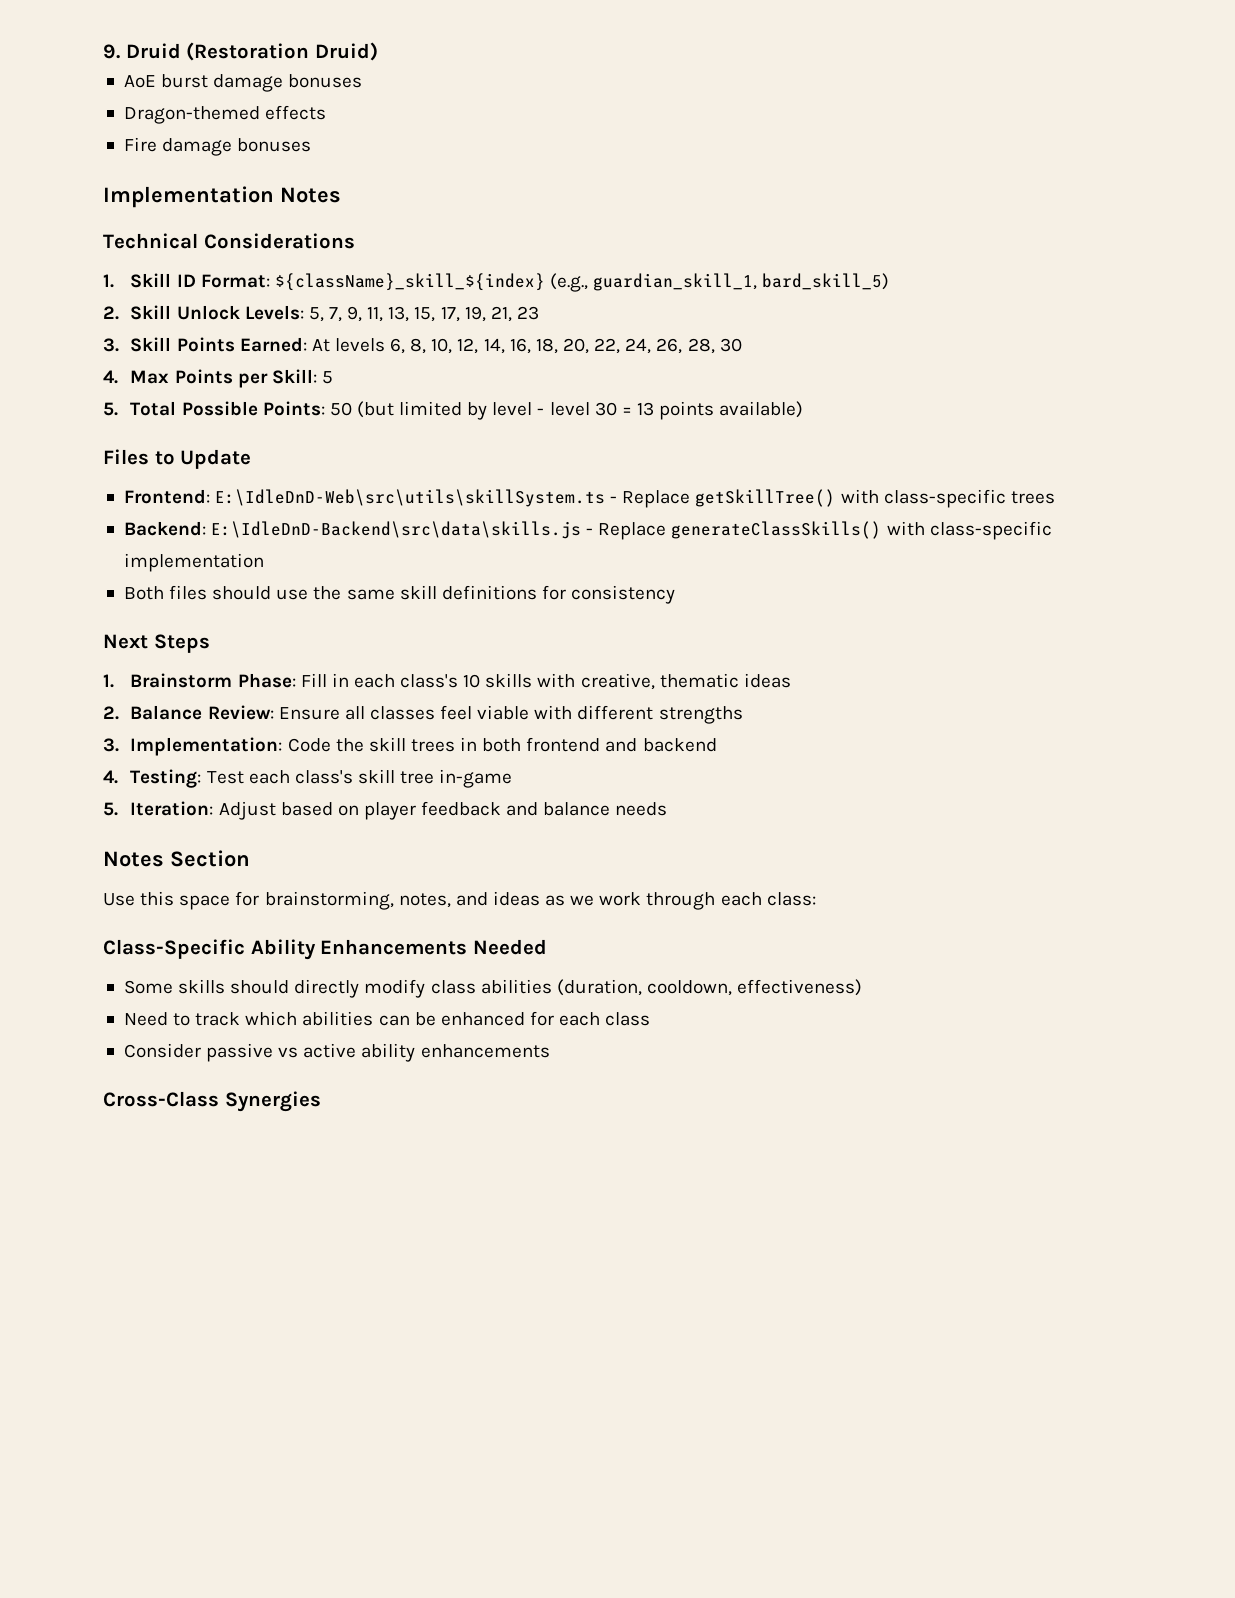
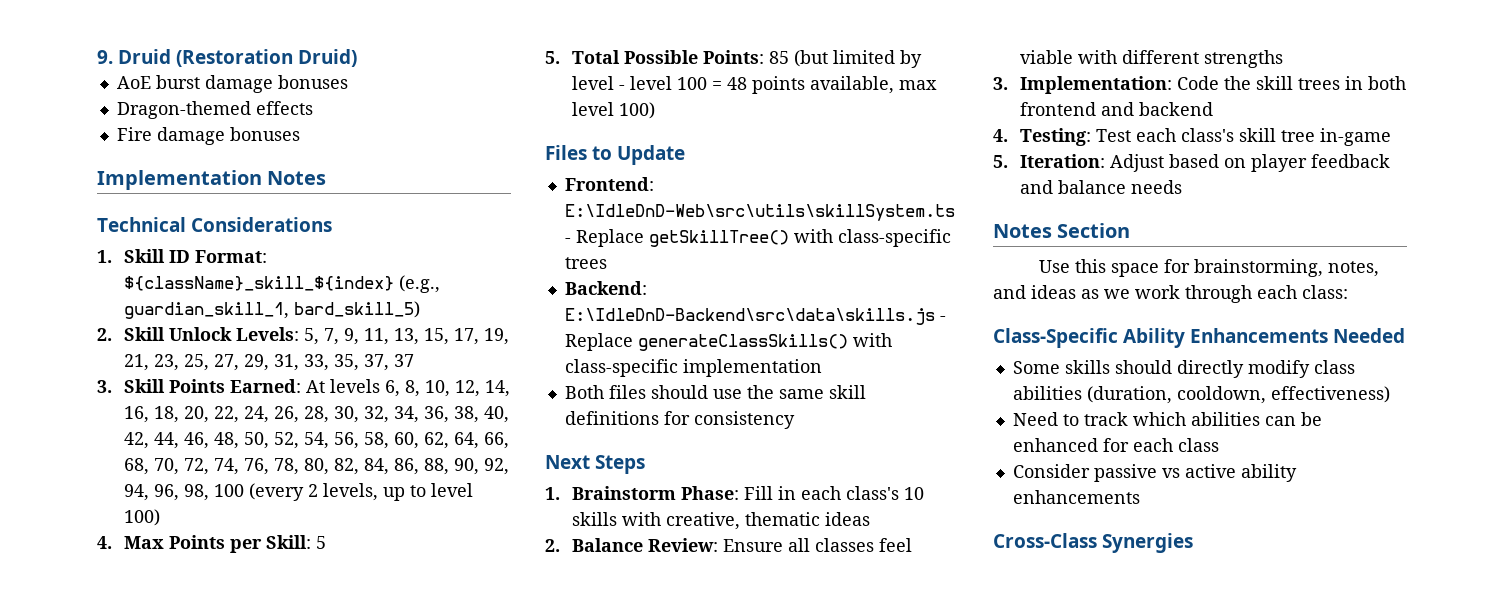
- 2. Skill Unlock Levels: 5, 7, 9, 11, 13, 15, 17, 19, 21, 23
+ 2. Skill Unlock Levels: 5, 7, 9, 11, 13, 15, 17, 19, 21, 23, 25, 27, 29, 31, 33, 35, 37, 37
- 3. Skill Points Earned: At levels 6, 8, 10, 12, 14, 16, 18, 20, 22, 24, 26, 28, 30
+ 3. Skill Points Earned: At levels 6, 8, 10, 12, 14, 16, 18, 20, 22, 24, 26, 28, 30, 32, 34, 36, 38, 40, 42, 44, 46, 48, 50, 52, 54, 56, 58, 60, 62, 64, 66, 68, 70, 72, 74, 76, 78, 80, 82, 84, 86, 88, 90, 92, 94, 96, 98, 100 (every 2 levels, up to level 100)
- 5. Total Possible Points: 50 (but limited by level - level 30 = 13 points available)
+ 5. Total Possible Points: 85 (but limited by level - level 100 = 48 points available, max level 100)

